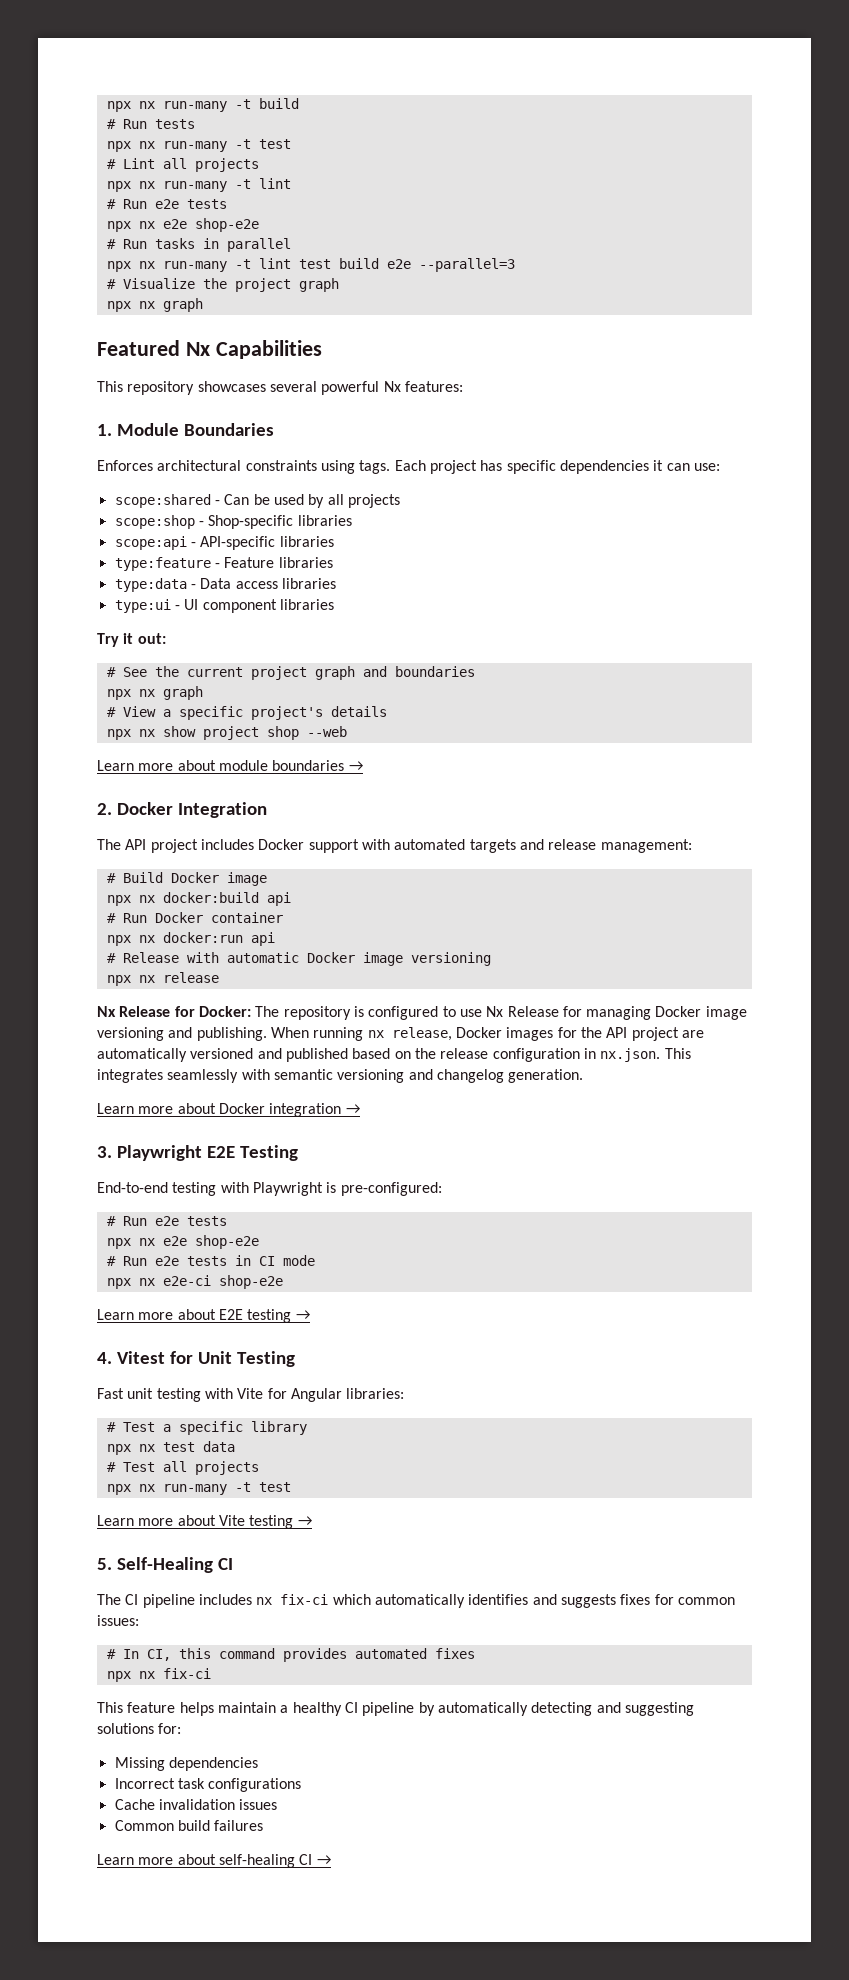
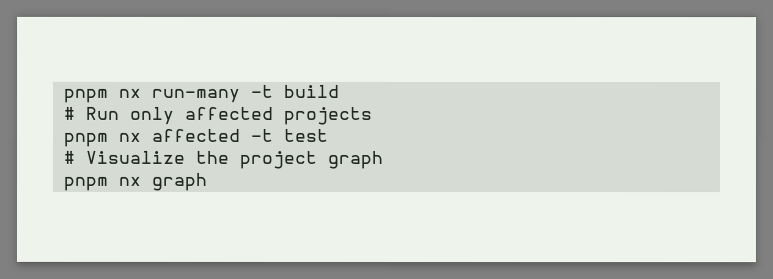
- npx nx run-many -t build
+ pnpm nx run-many -t build
- # Run tests
- npx nx run-many -t test
- # Lint all projects
- npx nx run-many -t lint
- # Run e2e tests
- npx nx e2e shop-e2e
- # Run tasks in parallel
- npx nx run-many -t lint test build e2e --parallel=3
+ # Run only affected projects
+ pnpm nx affected -t test
  # Visualize the project graph
- npx nx graph
- Featured Nx Capabilities
- This repository showcases several powerful Nx features:
- 1. Module Boundaries
- Enforces architectural constraints using tags. Each project has specific dependencies it can use:
- scope:shared - Can be used by all projects
- scope:shop - Shop-specific libraries
- scope:api - API-specific libraries
- type:feature - Feature libraries
- type:data - Data access libraries
- type:ui - UI component libraries
- Try it out:
- # See the current project graph and boundaries
- npx nx graph
- # View a specific project's details
- npx nx show project shop --web
- Learn more about module boundaries →
- 2. Docker Integration
- The API project includes Docker support with automated targets and release management:
- # Build Docker image
- npx nx docker:build api
- # Run Docker container
- npx nx docker:run api
- # Release with automatic Docker image versioning
- npx nx release
- Nx Release for Docker: The repository is configured to use Nx Release for managing Docker image versioning and publishing. When running nx release, Docker images for the API project are automatically versioned and published based on the release configuration in nx.json. This integrates seamlessly with semantic versioning and changelog generation.
- Learn more about Docker integration →
- 3. Playwright E2E Testing
- End-to-end testing with Playwright is pre-configured:
- # Run e2e tests
- npx nx e2e shop-e2e
- # Run e2e tests in CI mode
- npx nx e2e-ci shop-e2e
- Learn more about E2E testing →
- 4. Vitest for Unit Testing
- Fast unit testing with Vite for Angular libraries:
- # Test a specific library
- npx nx test data
- # Test all projects
- npx nx run-many -t test
- Learn more about Vite testing →
- 5. Self-Healing CI
- The CI pipeline includes nx fix-ci which automatically identifies and suggests fixes for common issues:
- # In CI, this command provides automated fixes
- npx nx fix-ci
- This feature helps maintain a healthy CI pipeline by automatically detecting and suggesting solutions for:
- Missing dependencies
- Incorrect task configurations
- Cache invalidation issues
- Common build failures
- Learn more about self-healing CI →
+ pnpm nx graph

